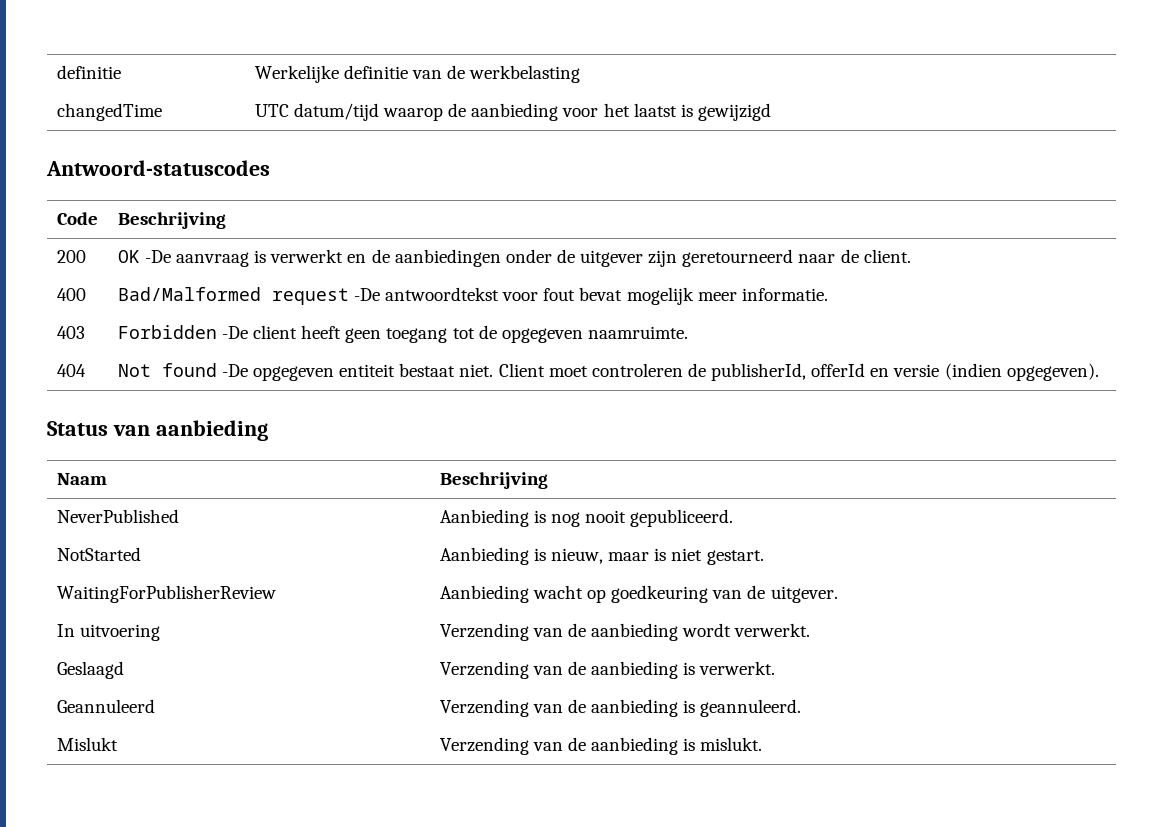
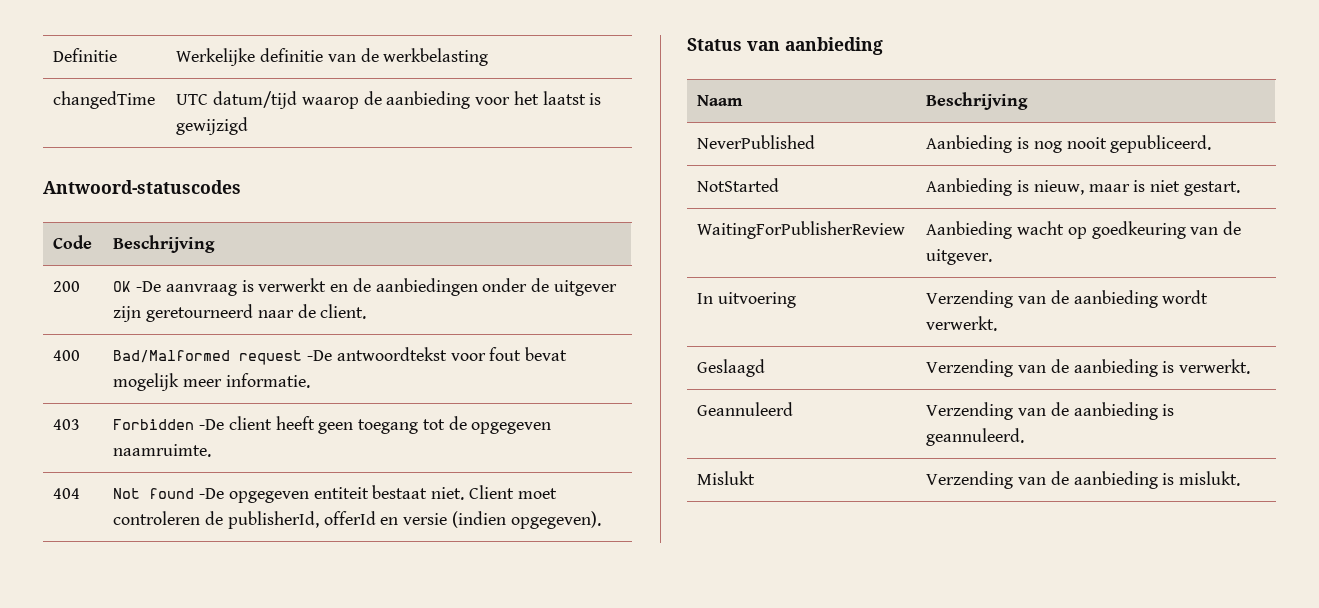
- definitie | Werkelijke definitie van de werkbelasting
+ Definitie | Werkelijke definitie van de werkbelasting

